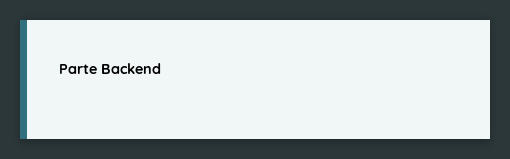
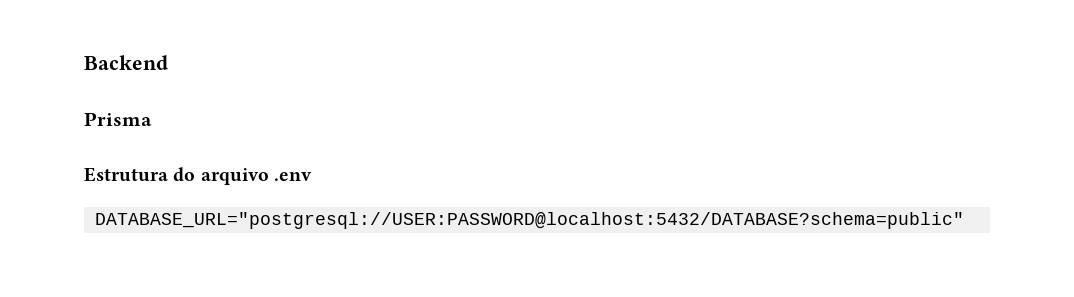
- Parte Backend
+ Backend
+ Prisma
+ Estrutura do arquivo .env
+ DATABASE_URL="postgresql://USER:PASSWORD@localhost:5432/DATABASE?schema=public"

